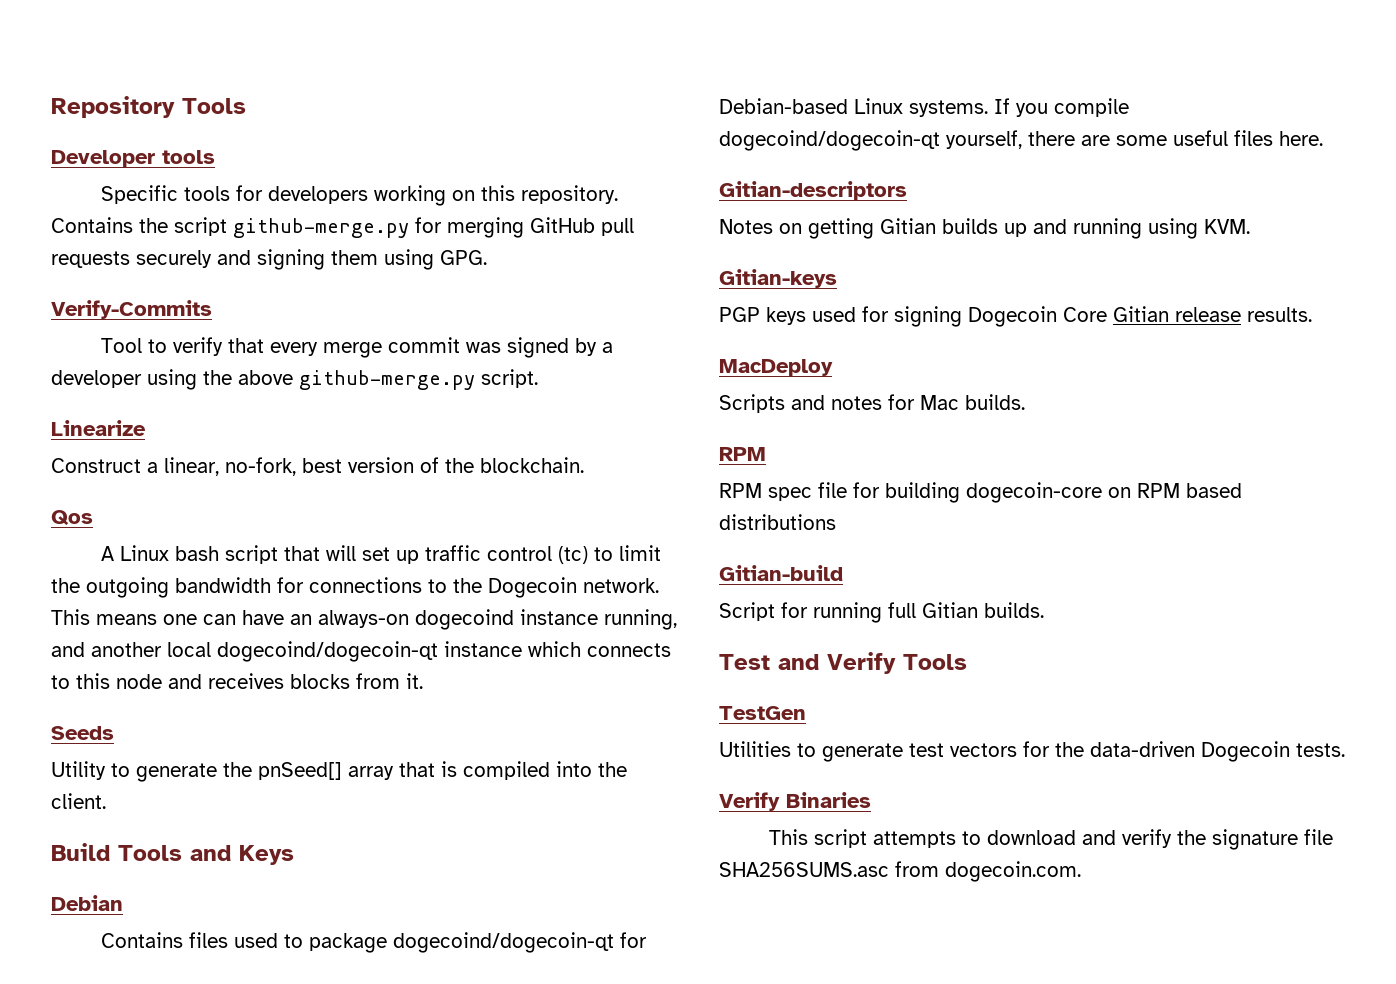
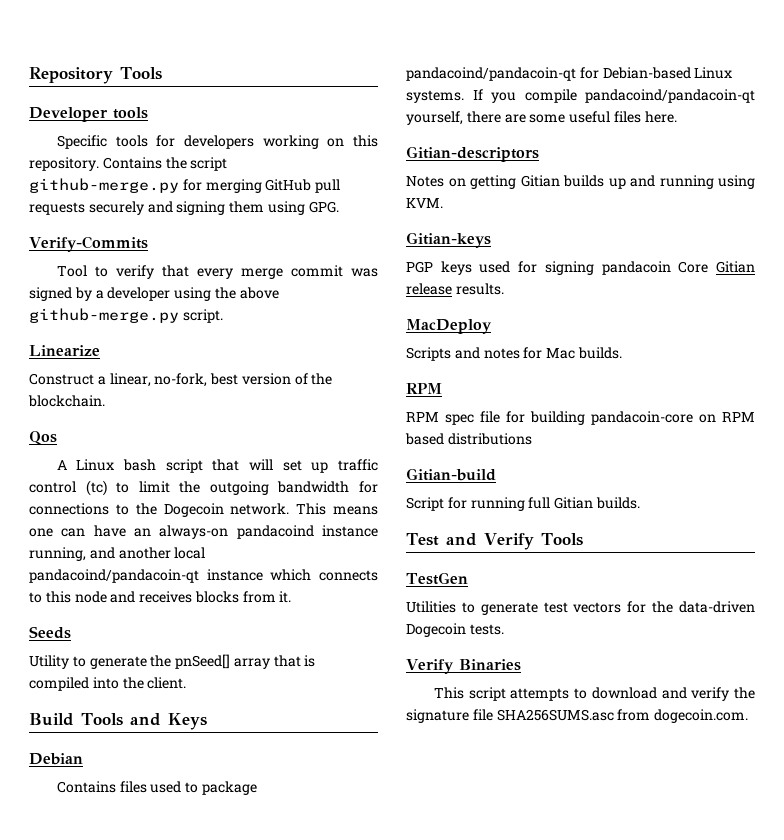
- This means one can have an always-on dogecoind instance running, and another local dogecoind/dogecoin-qt instance which connects to this node and receives blocks from it.
+ This means one can have an always-on pandacoind instance running, and another local pandacoind/pandacoin-qt instance which connects to this node and receives blocks from it.
- Contains files used to package dogecoind/dogecoin-qt for Debian-based Linux systems.
+ Contains files used to package pandacoind/pandacoin-qt for Debian-based Linux systems.
- If you compile dogecoind/dogecoin-qt yourself, there are some useful files here.
+ If you compile pandacoind/pandacoin-qt yourself, there are some useful files here.
- PGP keys used for signing Dogecoin Core Gitian release results.
+ PGP keys used for signing pandacoin Core Gitian release results.
- RPM spec file for building dogecoin-core on RPM based distributions
+ RPM spec file for building pandacoin-core on RPM based distributions

